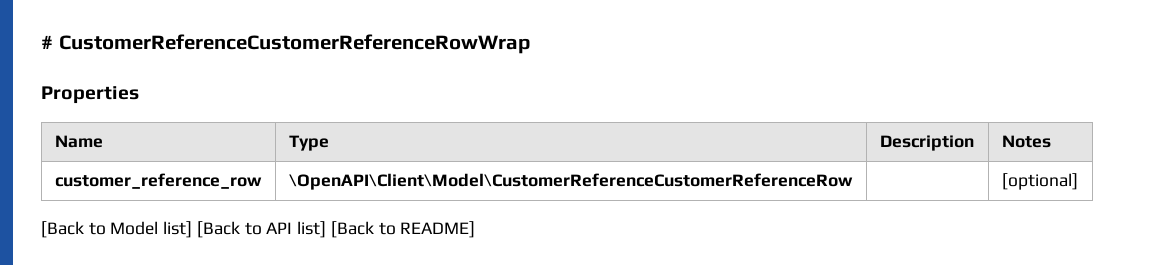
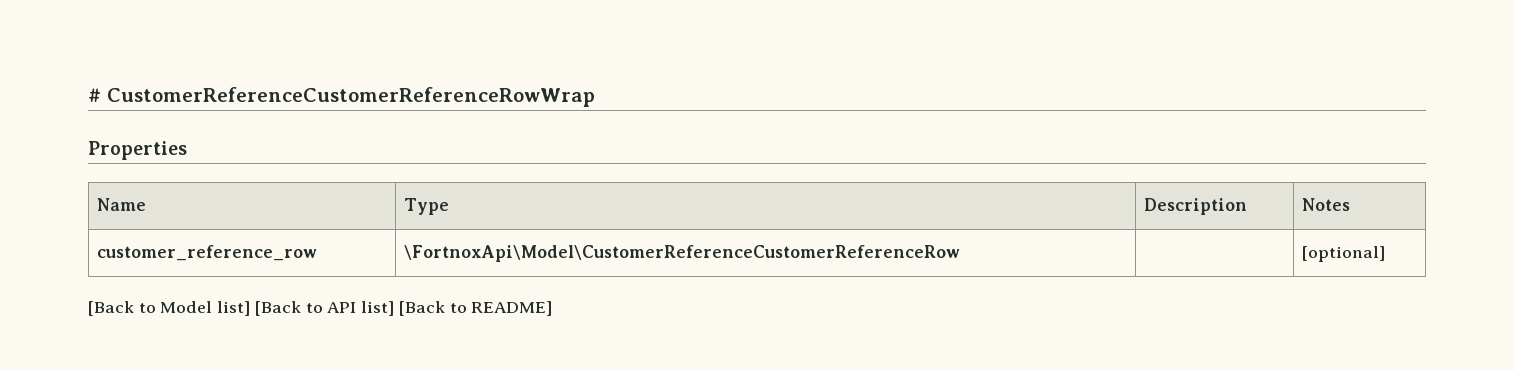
- customer_reference_row | \OpenAPI\Client\Model\CustomerReferenceCustomerReferenceRow | | [optional]
+ customer_reference_row | \FortnoxApi\Model\CustomerReferenceCustomerReferenceRow | | [optional]

